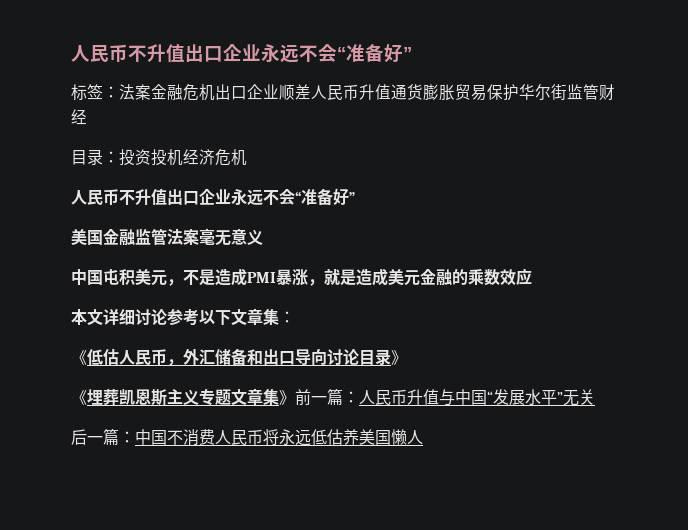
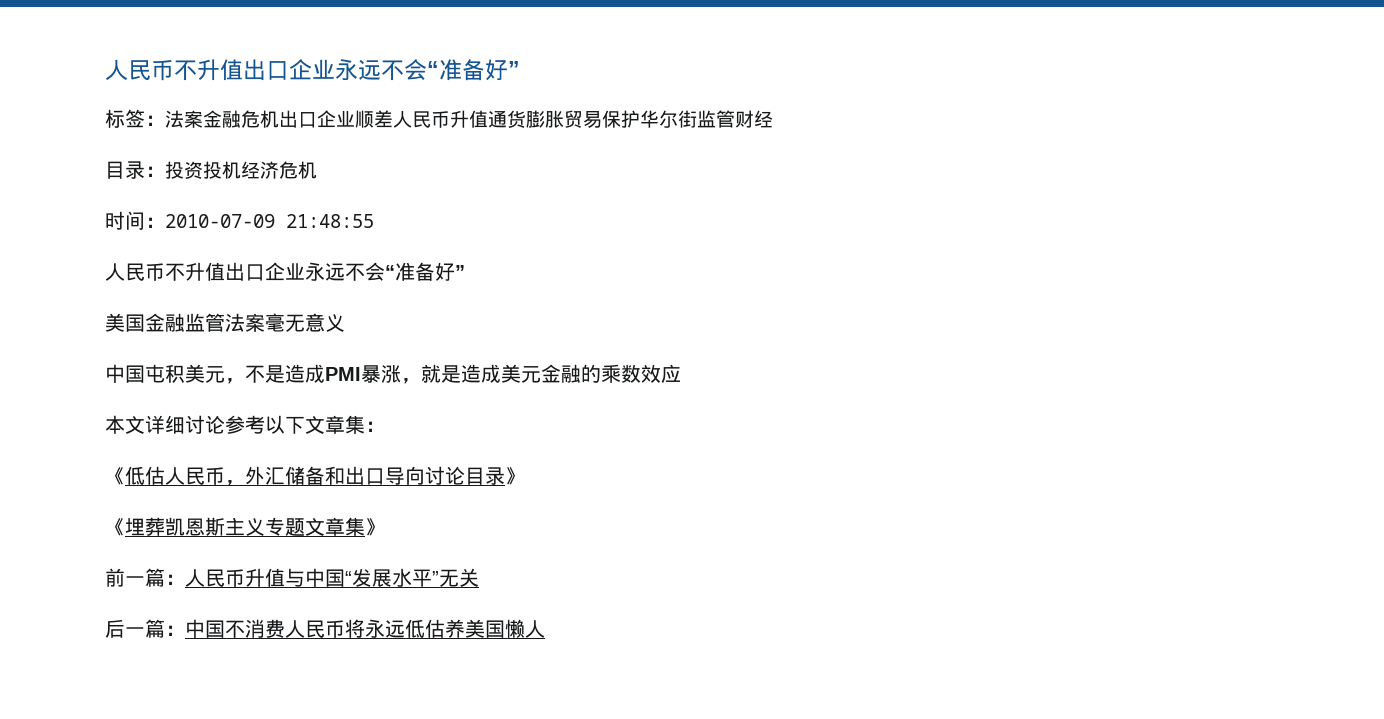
+ 时间：2010-07-09 21:48:55
- 《埋葬凯恩斯主义专题文章集》前一篇：人民币升值与中国“发展水平”无关
+ 《埋葬凯恩斯主义专题文章集》
+ 前一篇：人民币升值与中国“发展水平”无关

